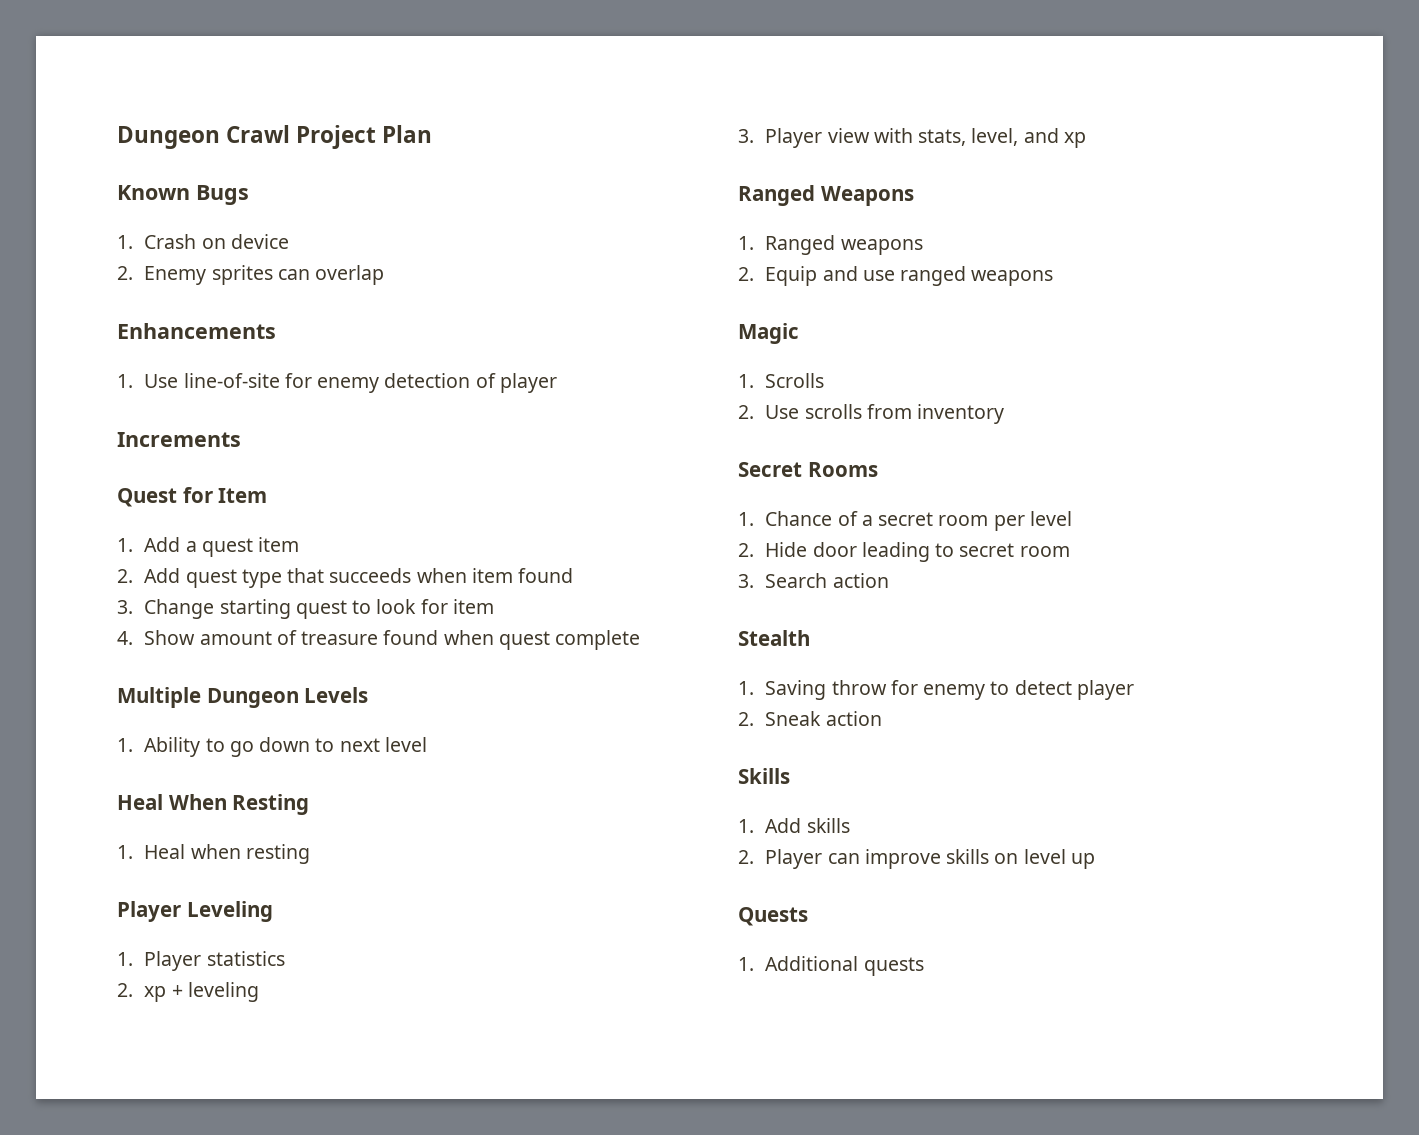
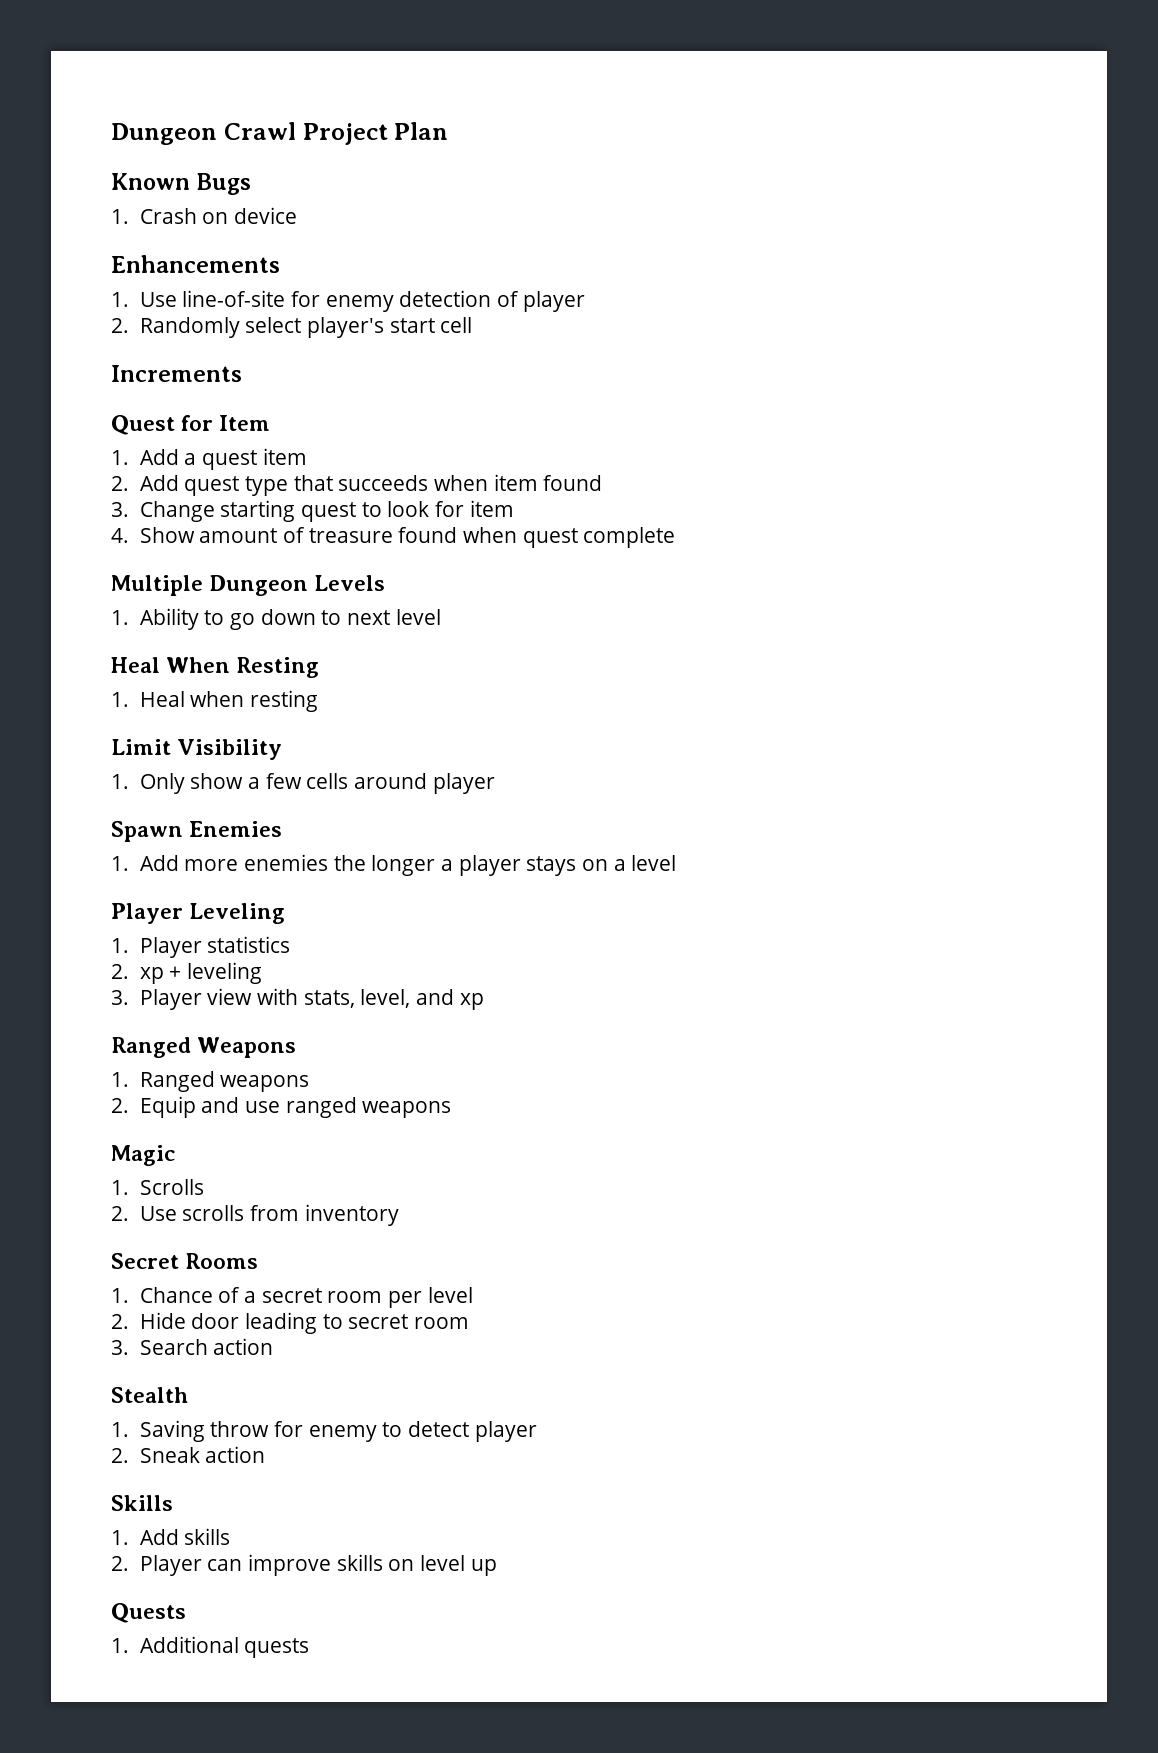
- 2. Enemy sprites can overlap
+ 2. Randomly select player's start cell
+ Limit Visibility
+ 1. Only show a few cells around player
+ Spawn Enemies
+ 1. Add more enemies the longer a player stays on a level

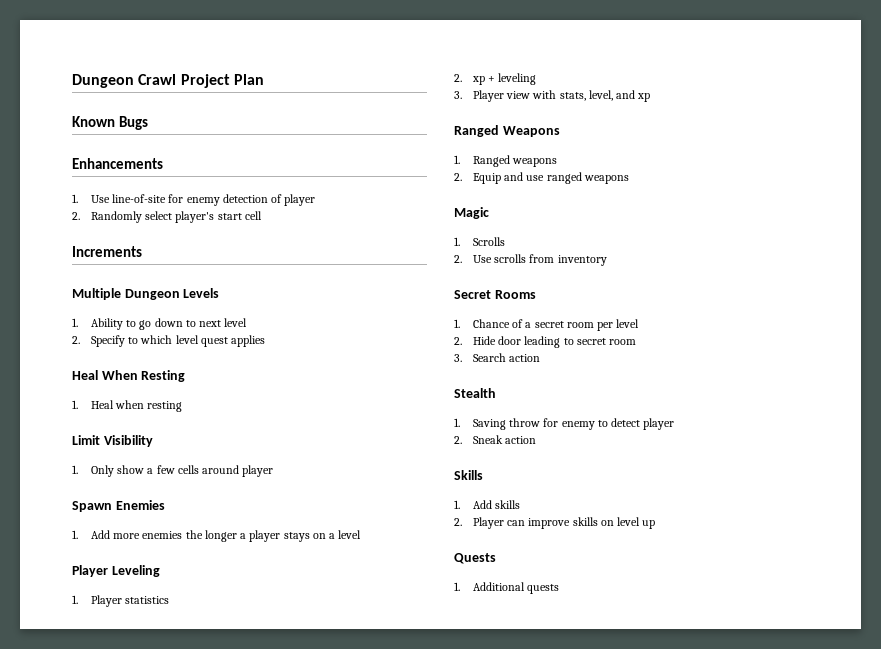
- 1. Crash on device
- Quest for Item
- 1. Add a quest item
- 2. Add quest type that succeeds when item found
- 3. Change starting quest to look for item
- 4. Show amount of treasure found when quest complete
+ 2. Specify to which level quest applies

